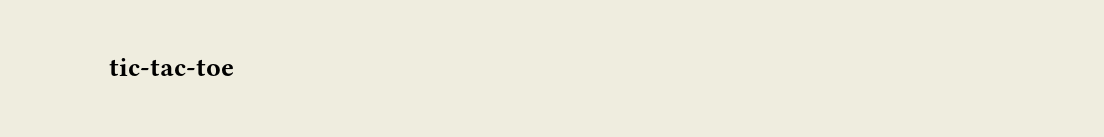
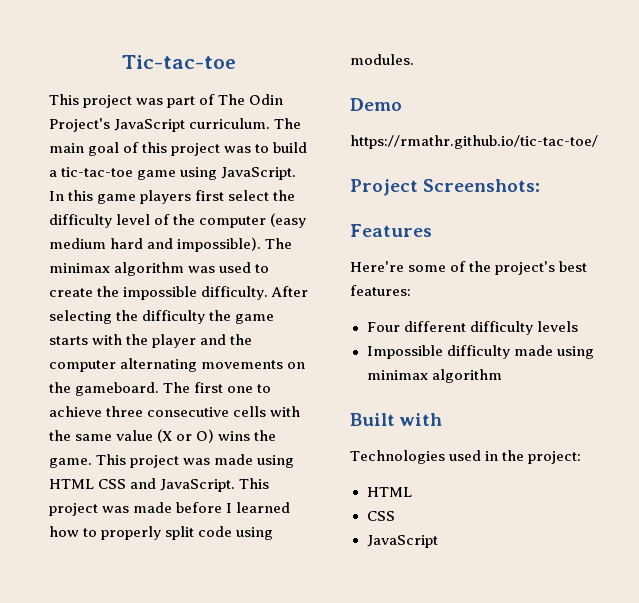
- tic-tac-toe
+ Tic-tac-toe
+ This project was part of The Odin Project's JavaScript curriculum. The main goal of this project was to build a tic-tac-toe game using JavaScript. In this game players first select the difficulty level of the computer (easy medium hard and impossible). The minimax algorithm was used to create the impossible difficulty. After selecting the difficulty the game starts with the player and the computer alternating movements on the gameboard. The first one to achieve three consecutive cells with the same value (X or O) wins the game. This project was made using HTML CSS and JavaScript. This project was made before I learned how to properly split code using modules.
+ Demo
+ https://rmathr.github.io/tic-tac-toe/
+ Project Screenshots:
+ Features
+ Here're some of the project's best features:
+ Four different difficulty levels
+ Impossible difficulty made using minimax algorithm
+ Built with
+ Technologies used in the project:
+ HTML
+ CSS
+ JavaScript

